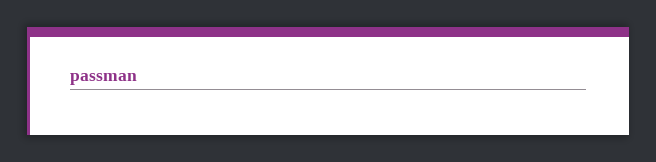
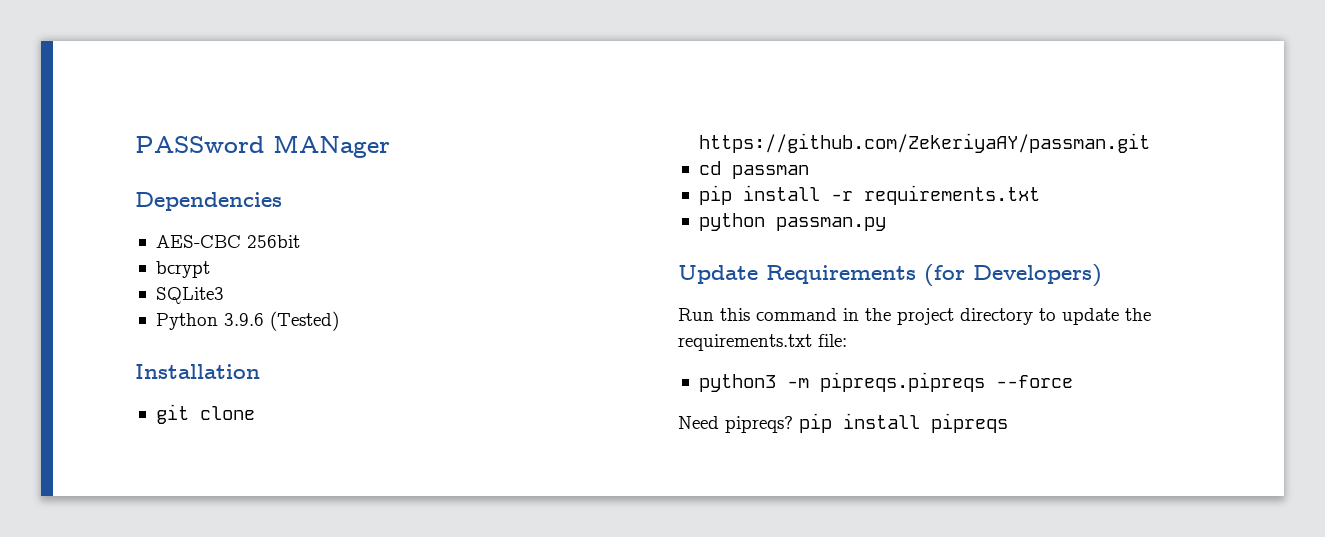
- passman
+ PASSword MANager
+ Dependencies
+ AES-CBC 256bit
+ bcrypt
+ SQLite3
+ Python 3.9.6 (Tested)
+ Installation
+ git clone https://github.com/ZekeriyaAY/passman.git
+ cd passman
+ pip install -r requirements.txt
+ python passman.py
+ Update Requirements (for Developers)
+ Run this command in the project directory to update the requirements.txt file:
+ python3 -m pipreqs.pipreqs --force
+ Need pipreqs? pip install pipreqs

